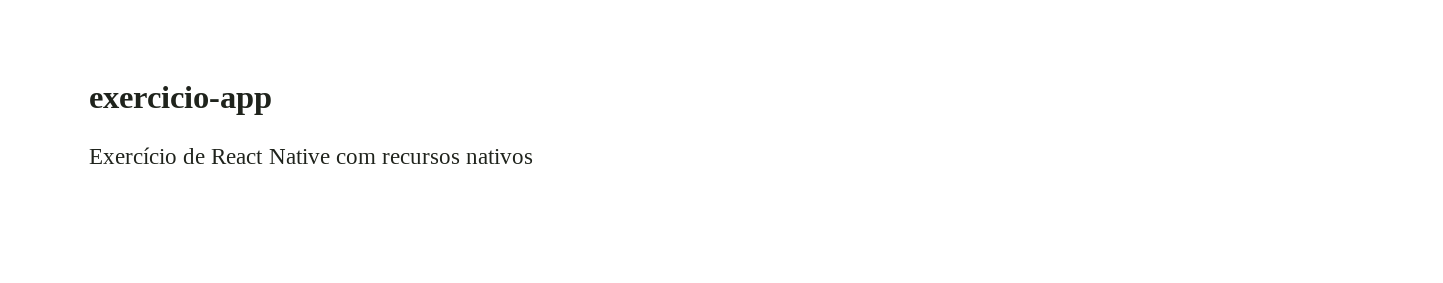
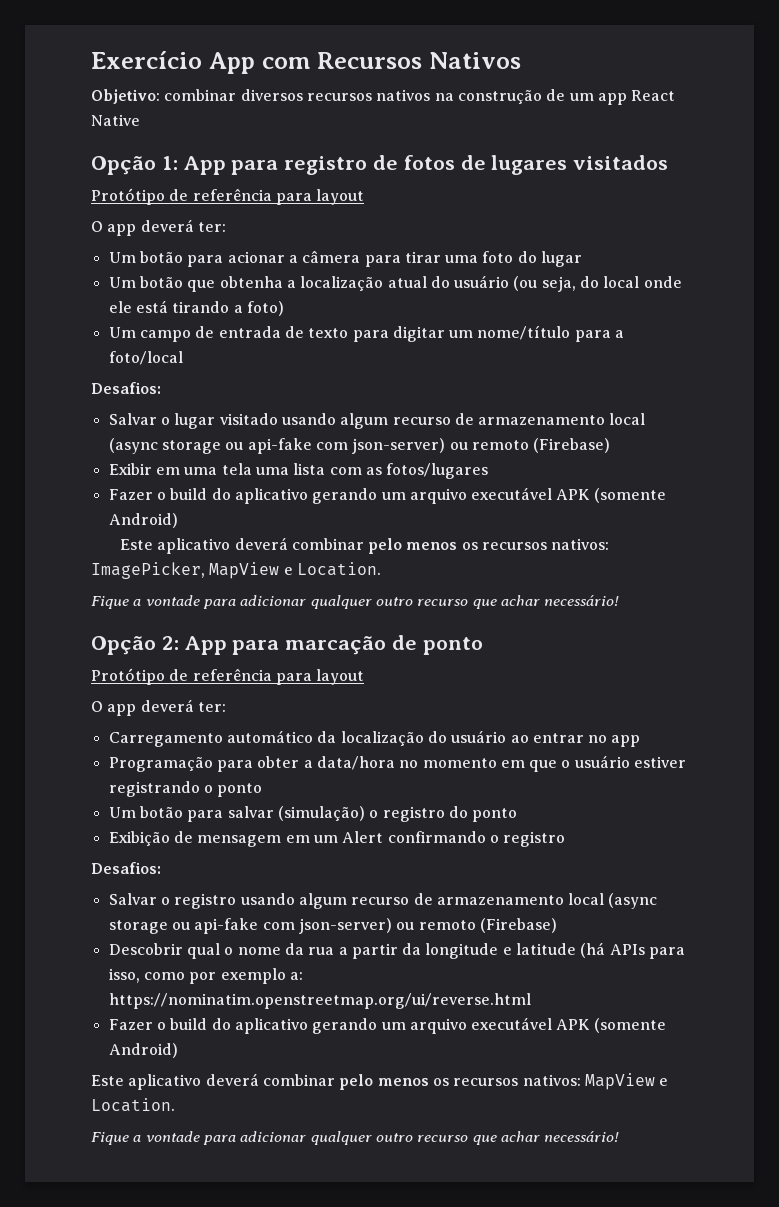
- exercicio-app
- Exercício de React Native com recursos nativos
+ Exercício App com Recursos Nativos
+ Objetivo: combinar diversos recursos nativos na construção de um app React Native
+ Opção 1: App para registro de fotos de lugares visitados
+ Protótipo de referência para layout
+ O app deverá ter:
+ Um botão para acionar a câmera para tirar uma foto do lugar
+ Um botão que obtenha a localização atual do usuário (ou seja, do local onde ele está tirando a foto)
+ Um campo de entrada de texto para digitar um nome/título para a foto/local
+ Desafios:
+ Salvar o lugar visitado usando algum recurso de armazenamento local (async storage ou api-fake com json-server) ou remoto (Firebase)
+ Exibir em uma tela uma lista com as fotos/lugares
+ Fazer o build do aplicativo gerando um arquivo executável APK (somente Android)
+ Este aplicativo deverá combinar pelo menos os recursos nativos: ImagePicker, MapView e Location.
+ Fique a vontade para adicionar qualquer outro recurso que achar necessário!
+ Opção 2: App para marcação de ponto
+ Protótipo de referência para layout
+ O app deverá ter:
+ Carregamento automático da localização do usuário ao entrar no app
+ Programação para obter a data/hora no momento em que o usuário estiver registrando o ponto
+ Um botão para salvar (simulação) o registro do ponto
+ Exibição de mensagem em um Alert confirmando o registro
+ Desafios:
+ Salvar o registro usando algum recurso de armazenamento local (async storage ou api-fake com json-server) ou remoto (Firebase)
+ Descobrir qual o nome da rua a partir da longitude e latitude (há APIs para isso, como por exemplo a: https://nominatim.openstreetmap.org/ui/reverse.html
+ Fazer o build do aplicativo gerando um arquivo executável APK (somente Android)
+ Este aplicativo deverá combinar pelo menos os recursos nativos: MapView e Location.
+ Fique a vontade para adicionar qualquer outro recurso que achar necessário!

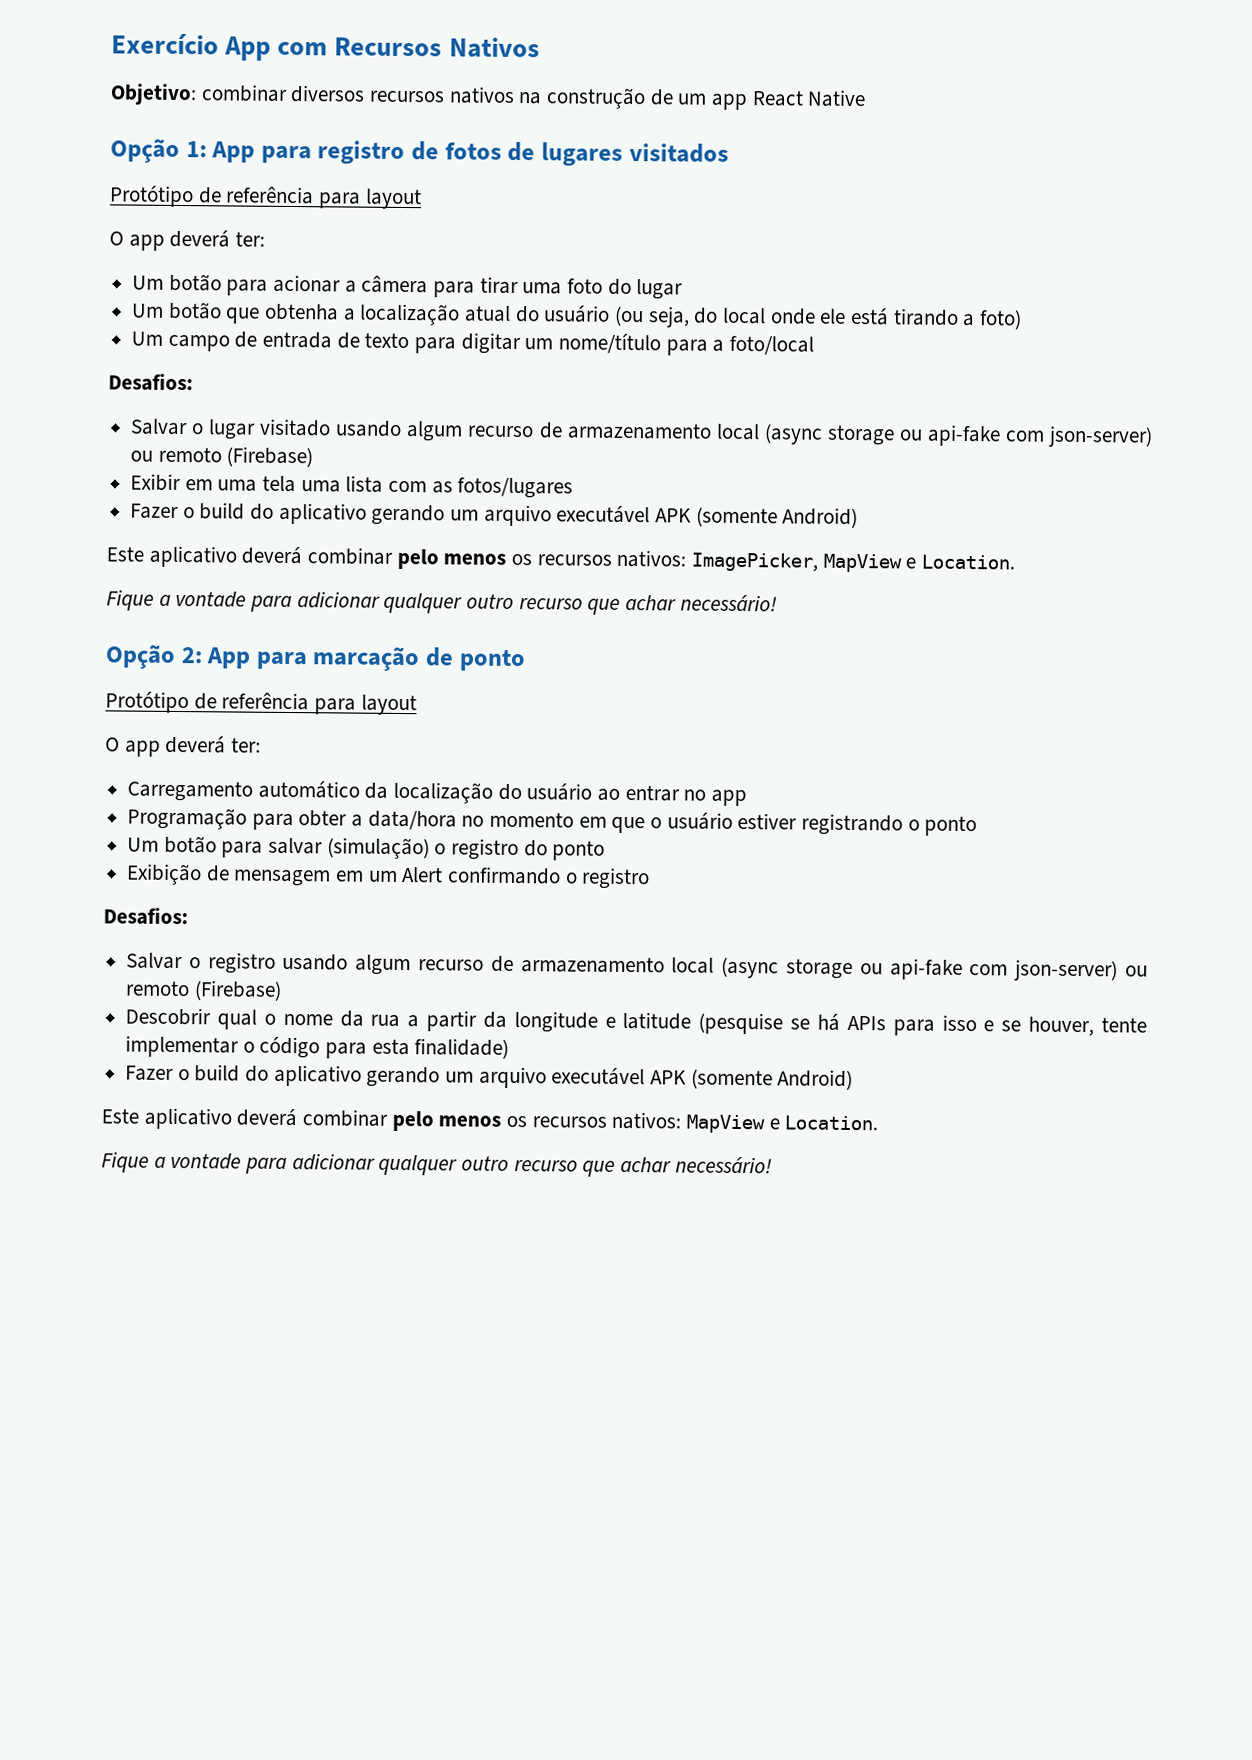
- Descobrir qual o nome da rua a partir da longitude e latitude (há APIs para isso, como por exemplo a: https://nominatim.openstreetmap.org/ui/reverse.html
+ Descobrir qual o nome da rua a partir da longitude e latitude (pesquise se há APIs para isso e se houver, tente implementar o código para esta finalidade)

